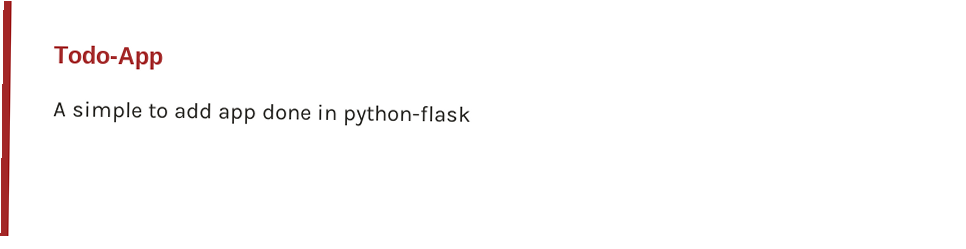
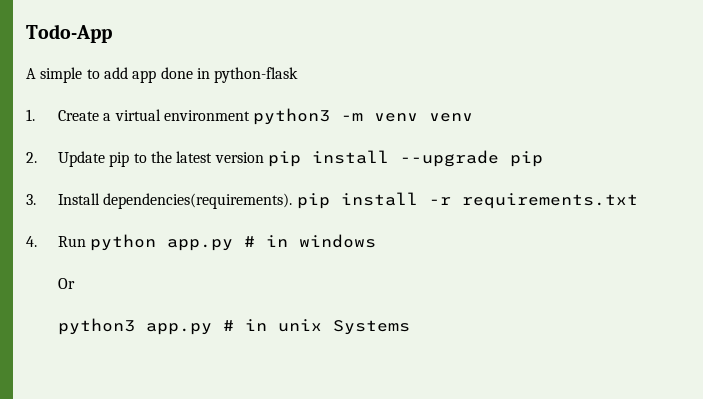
+ 1. Create a virtual environment python3 -m venv venv
+ 2. Update pip to the latest version pip install --upgrade pip
+ 3. Install dependencies(requirements). pip install -r requirements.txt
+ 4. Run python app.py # in windows
+ Or
+ python3 app.py # in unix Systems

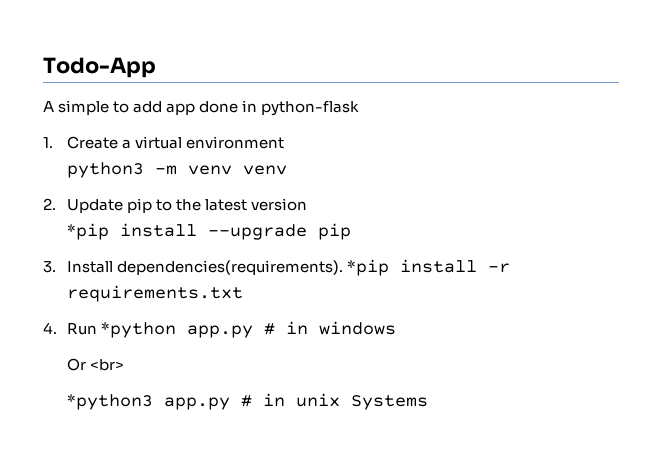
- 1. Create a virtual environment python3 -m venv venv
+ 1. Create a virtual environment
+ python3 -m venv venv
- 2. Update pip to the latest version pip install --upgrade pip
+ 2. Update pip to the latest version
+ *pip install --upgrade pip
- 3. Install dependencies(requirements). pip install -r requirements.txt
+ 3. Install dependencies(requirements). *pip install -r requirements.txt
- 4. Run python app.py # in windows
+ 4. Run *python app.py # in windows
- Or
- python3 app.py # in unix Systems
+ Or <br>
+ *python3 app.py # in unix Systems

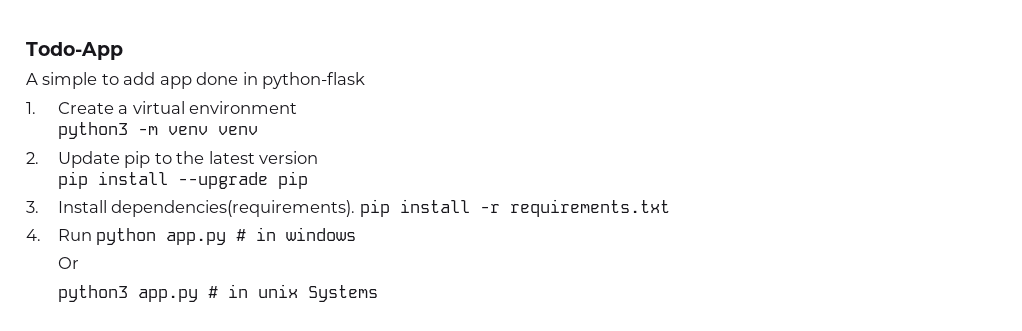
- *pip install --upgrade pip
+ pip install --upgrade pip
- 3. Install dependencies(requirements). *pip install -r requirements.txt
+ 3. Install dependencies(requirements). pip install -r requirements.txt
- 4. Run *python app.py # in windows
+ 4. Run python app.py # in windows
- Or <br>
- *python3 app.py # in unix Systems
+ Or
+ python3 app.py # in unix Systems

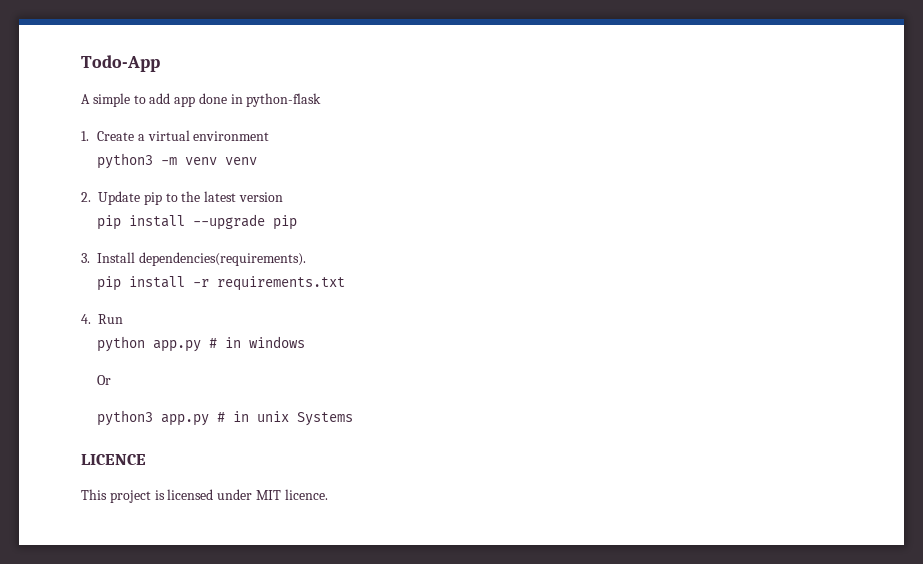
- 3. Install dependencies(requirements). pip install -r requirements.txt
+ 3. Install dependencies(requirements).
+ pip install -r requirements.txt
- 4. Run python app.py # in windows
+ 4. Run
+ python app.py # in windows
+ LICENCE
+ This project is licensed under MIT licence.

